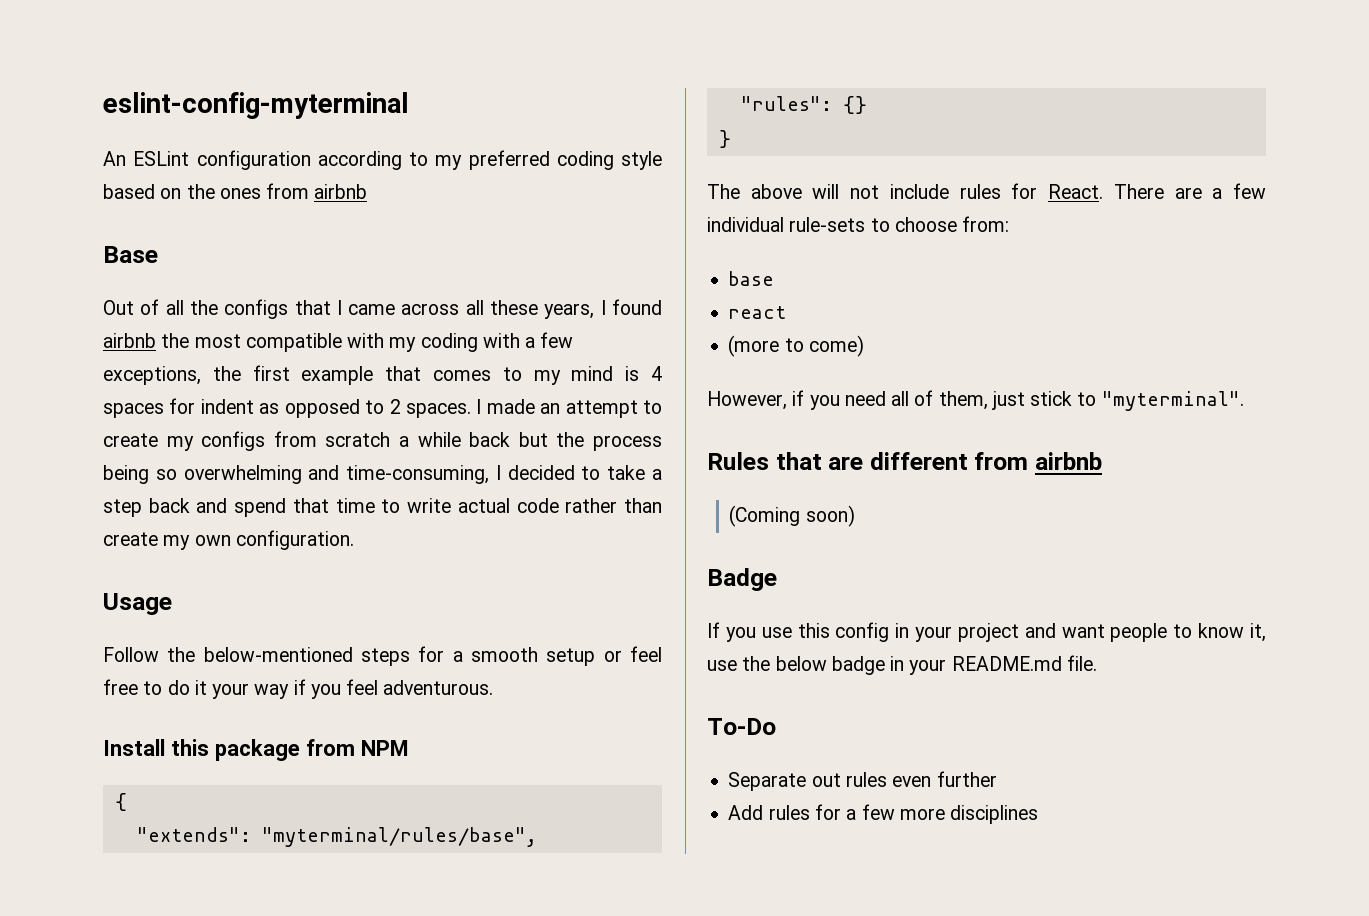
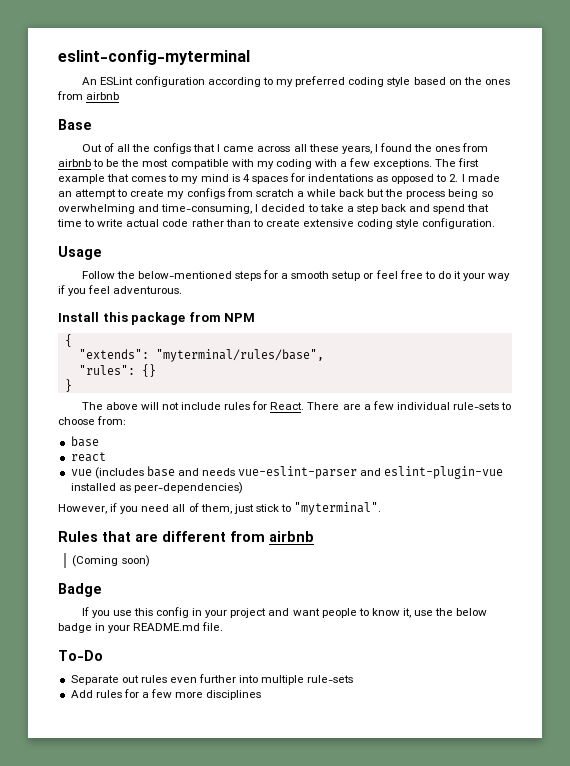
- Out of all the configs that I came across all these years, I found airbnb the most compatible with my coding with a few exceptions, the first example that comes to my mind is 4 spaces for indent as opposed to 2 spaces. I made an attempt to create my configs from scratch a while back but the process being so overwhelming and time-consuming, I decided to take a step back and spend that time to write actual code rather than create my own configuration.
+ Out of all the configs that I came across all these years, I found the ones from airbnb to be the most compatible with my coding with a few exceptions. The first example that comes to my mind is 4 spaces for indentations as opposed to 2. I made an attempt to create my configs from scratch a while back but the process being so overwhelming and time-consuming, I decided to take a step back and spend that time to write actual code rather than to create extensive coding style configuration.
- (more to come)
+ vue (includes base and needs vue-eslint-parser and eslint-plugin-vue installed as peer-dependencies)
- Separate out rules even further
+ Separate out rules even further into multiple rule-sets

